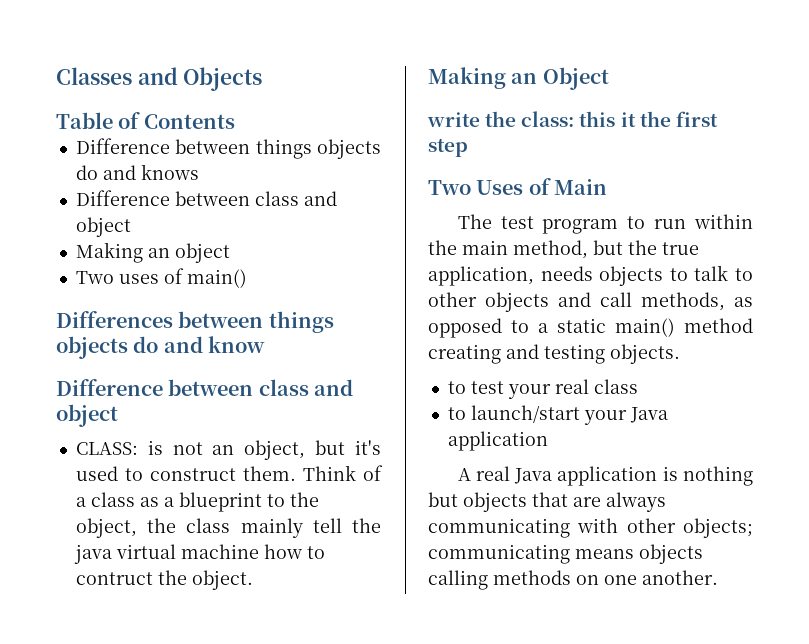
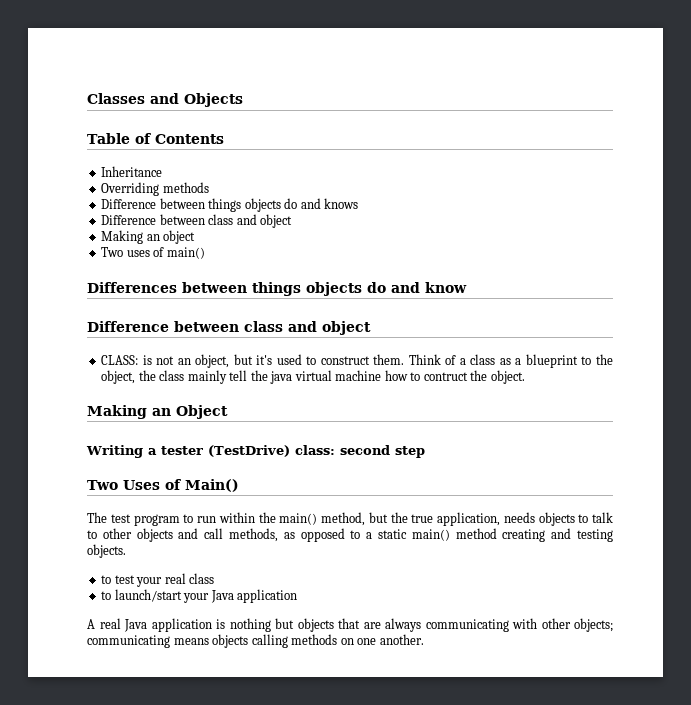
+ Inheritance
+ Overriding methods
- write the class: this it the first step
+ Writing a tester (TestDrive) class: second step
- Two Uses of Main
+ Two Uses of Main()
- The test program to run within the main method, but the true application, needs objects to talk to other objects and call methods, as opposed to a static main() method creating and testing objects.
+ The test program to run within the main() method, but the true application, needs objects to talk to other objects and call methods, as opposed to a static main() method creating and testing objects.

